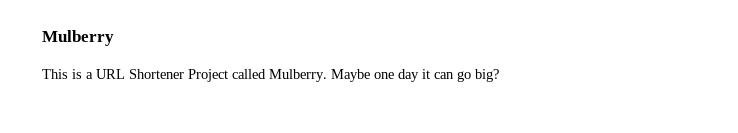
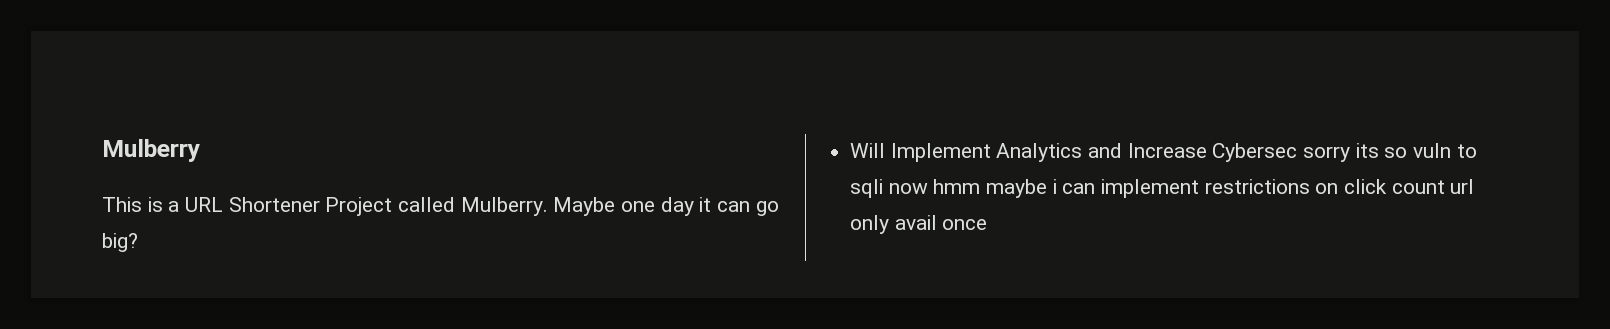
+ Will Implement Analytics and Increase Cybersec sorry its so vuln to sqli now hmm maybe i can implement restrictions on click count url only avail once

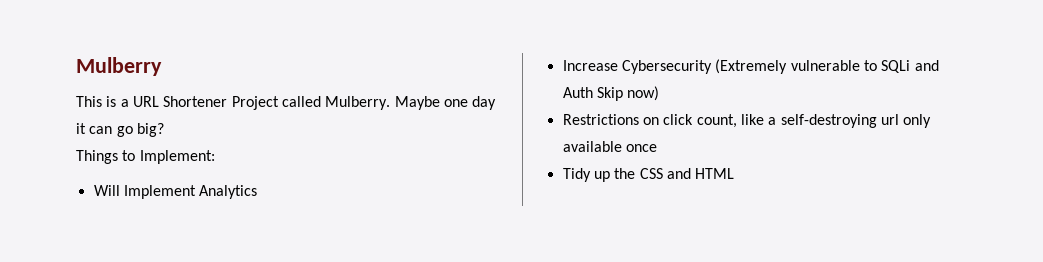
+ Things to Implement:
- Will Implement Analytics and Increase Cybersec sorry its so vuln to sqli now hmm maybe i can implement restrictions on click count url only avail once
+ Will Implement Analytics
+ Increase Cybersecurity (Extremely vulnerable to SQLi and Auth Skip now)
+ Restrictions on click count, like a self-destroying url only available once
+ Tidy up the CSS and HTML

